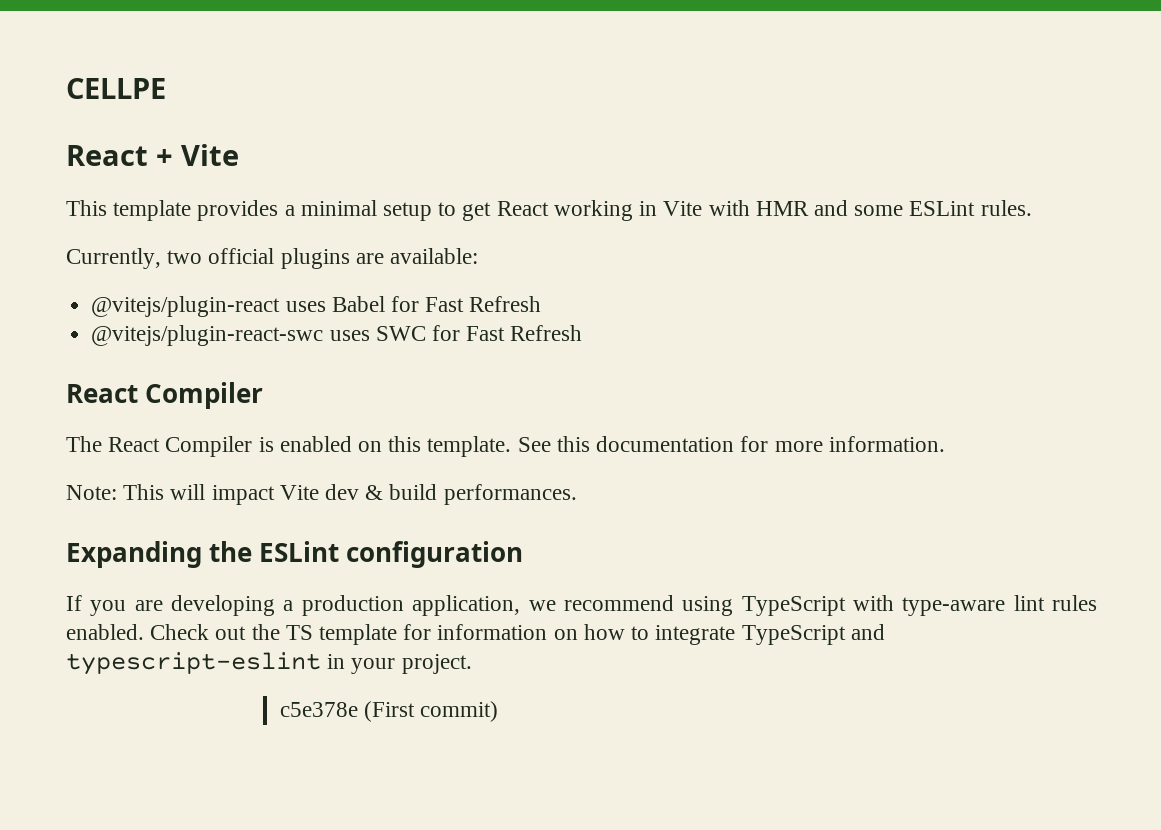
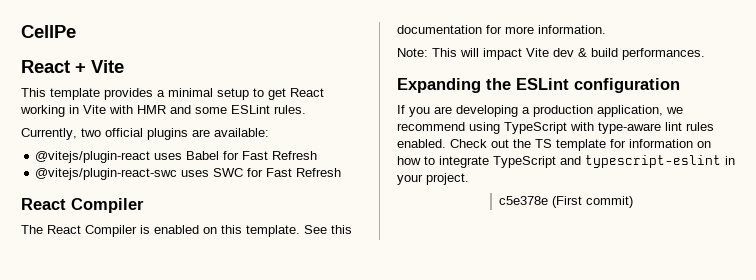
- CELLPE
+ CellPe

